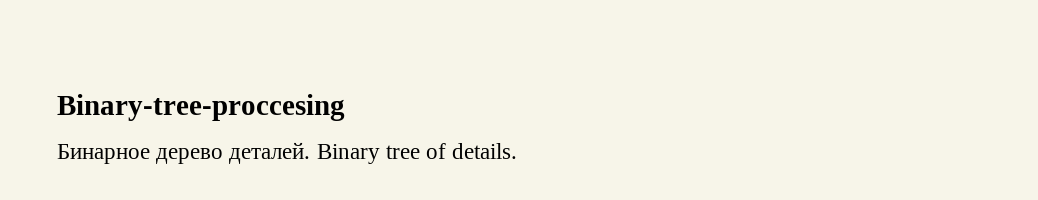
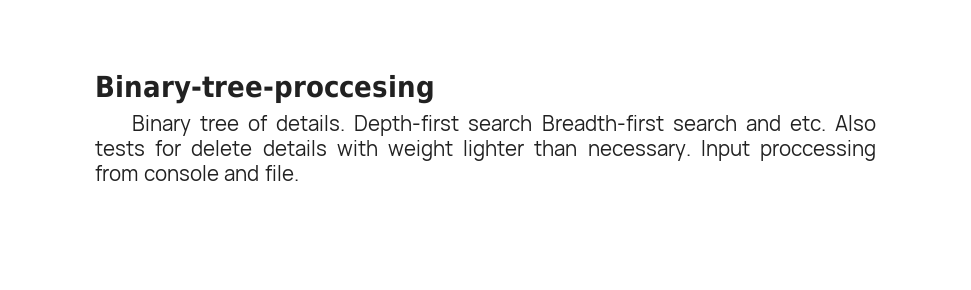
- Бинарное дерево деталей.
+ Depth-first search Breadth-first search and etc. Also tests for delete details with weight lighter than necessary. Input proccessing from console and file.

